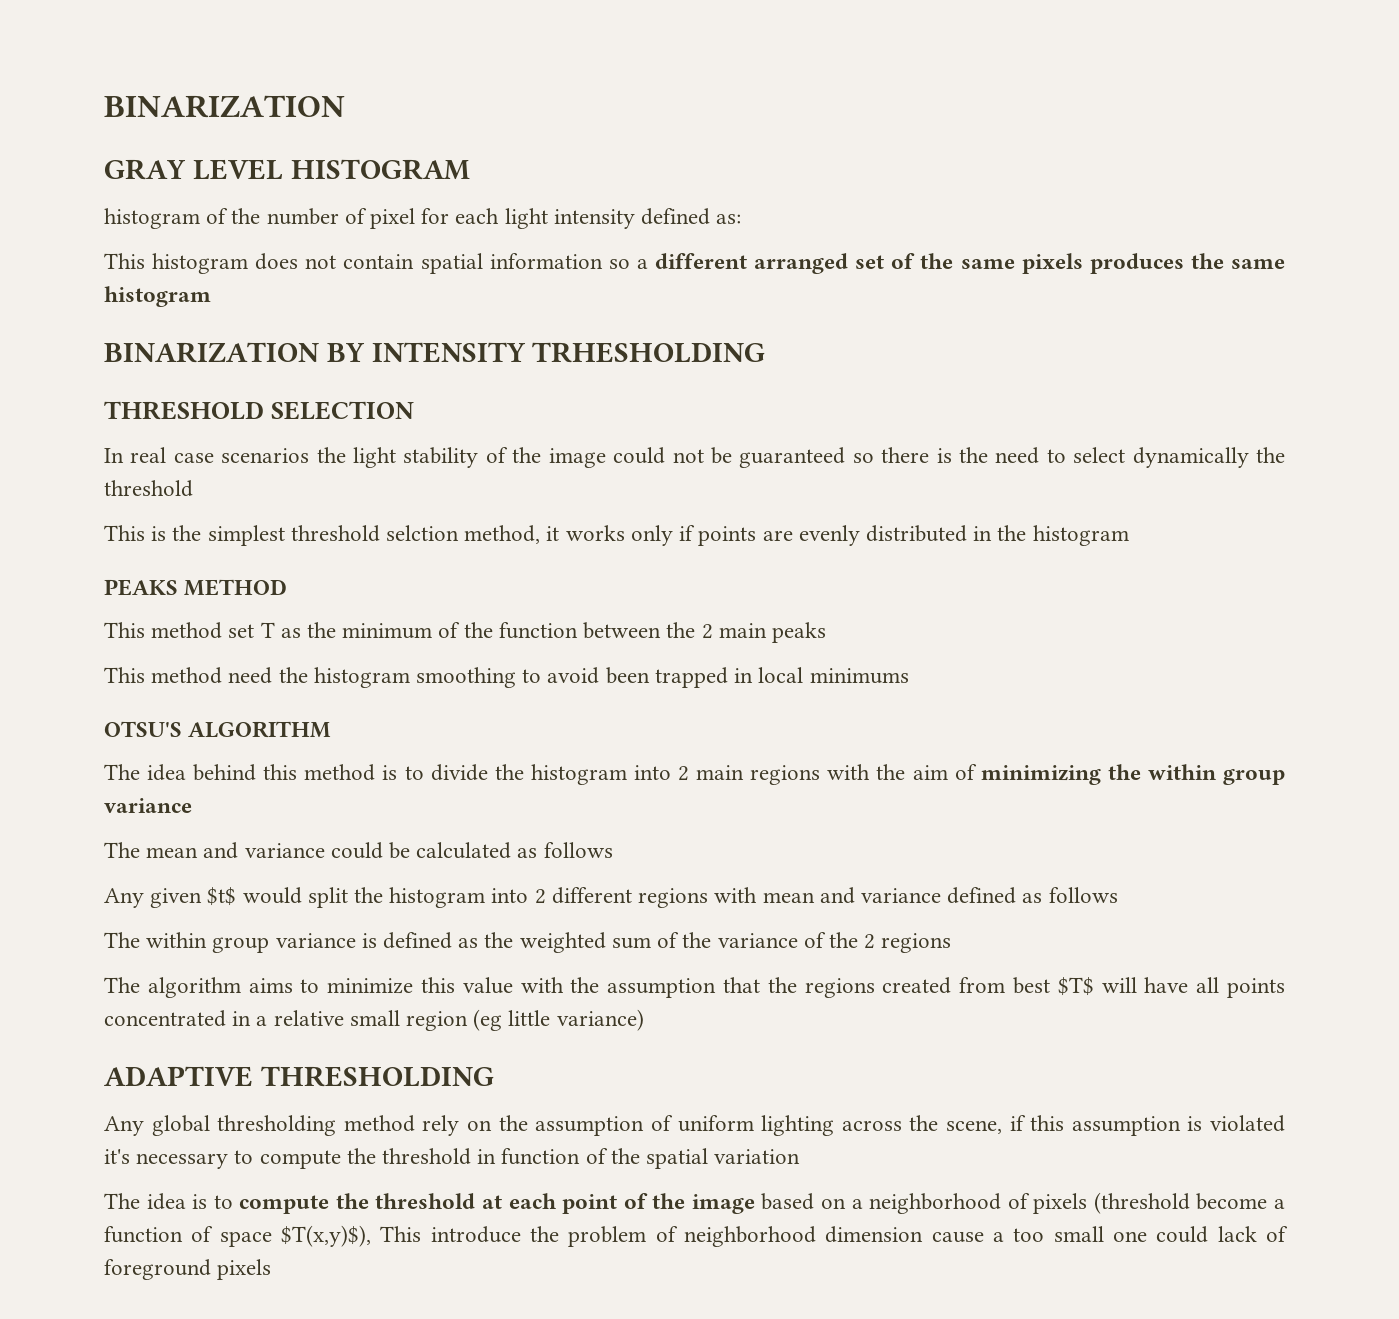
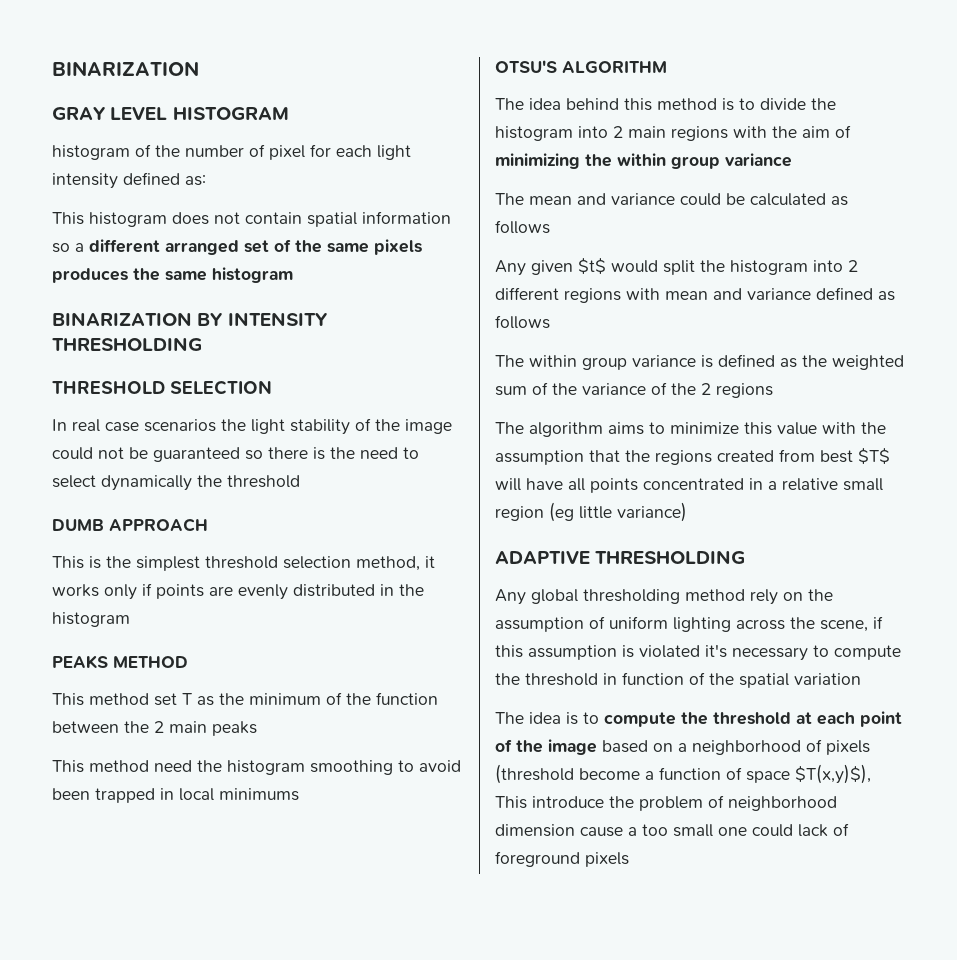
- BINARIZATION BY INTENSITY TRHESHOLDING
+ BINARIZATION BY INTENSITY THRESHOLDING
+ DUMB APPROACH
- This is the simplest threshold selction method, it works only if points are evenly distributed in the histogram
+ This is the simplest threshold selection method, it works only if points are evenly distributed in the histogram

